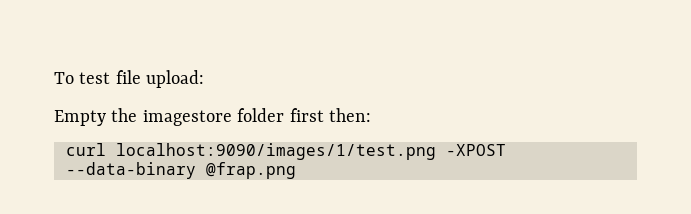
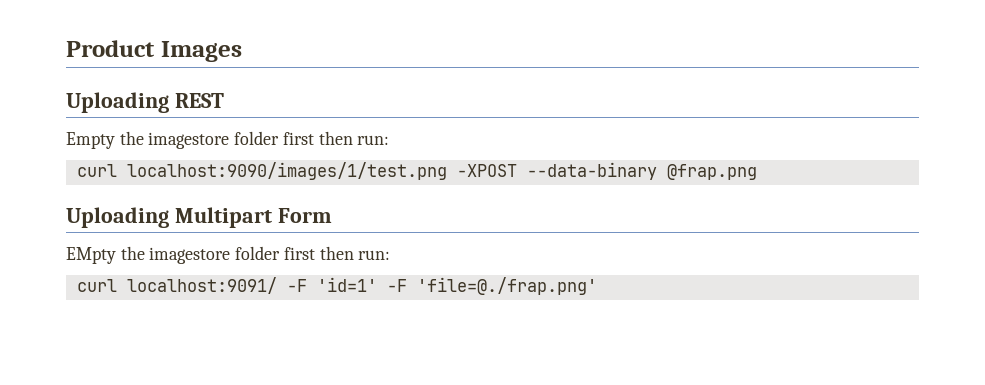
- To test file upload:
+ Product Images
+ Uploading REST
- Empty the imagestore folder first then:
+ Empty the imagestore folder first then run:
+ Uploading Multipart Form
+ EMpty the imagestore folder first then run:
+ curl localhost:9091/ -F 'id=1' -F 'file=@./frap.png'

